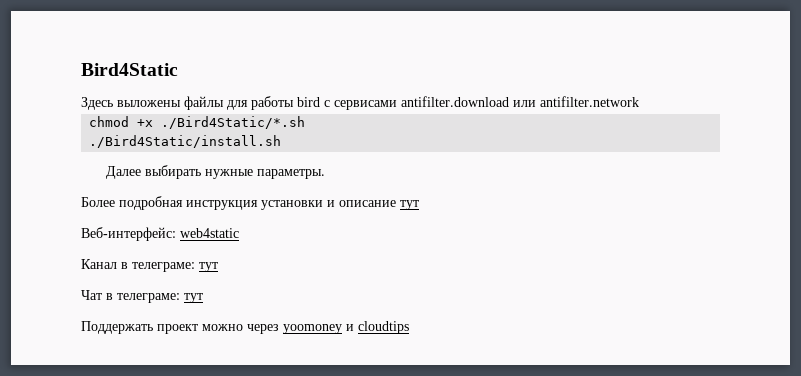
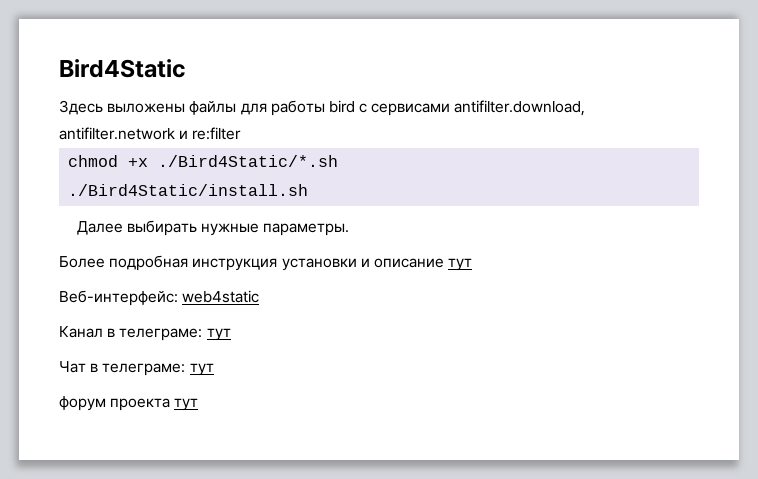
- Здесь выложены файлы для работы bird с сервисами antifilter.download или antifilter.network
+ Здесь выложены файлы для работы bird с сервисами antifilter.download, antifilter.network и re:filter
- Поддержать проект можно через yoomoney и cloudtips
+ форум проекта тут

